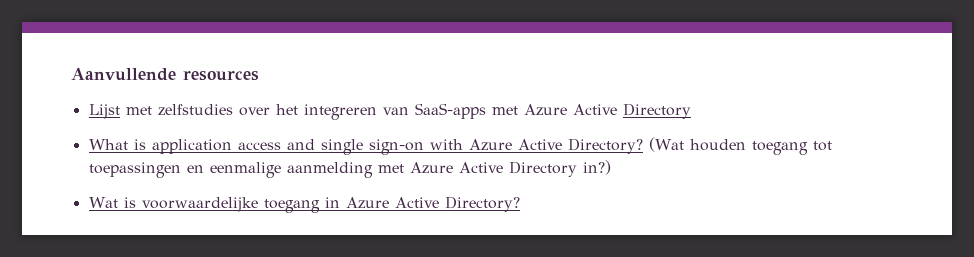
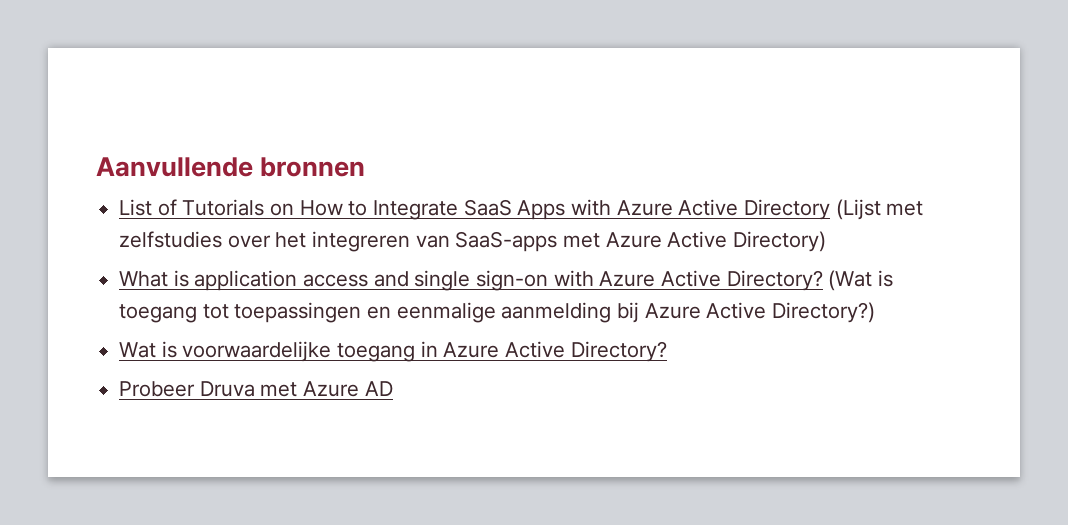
- Aanvullende resources
- Lijst met zelfstudies over het integreren van SaaS-apps met Azure Active Directory
+ Aanvullende bronnen
+ List of Tutorials on How to Integrate SaaS Apps with Azure Active Directory (Lijst met zelfstudies over het integreren van SaaS-apps met Azure Active Directory)
- (Wat houden toegang tot toepassingen en eenmalige aanmelding met Azure Active Directory in?)
+ (Wat is toegang tot toepassingen en eenmalige aanmelding bij Azure Active Directory?)
+ Probeer Druva met Azure AD

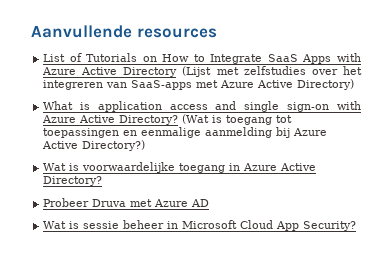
- Aanvullende bronnen
+ Aanvullende resources
+ Wat is sessie beheer in Microsoft Cloud App Security?

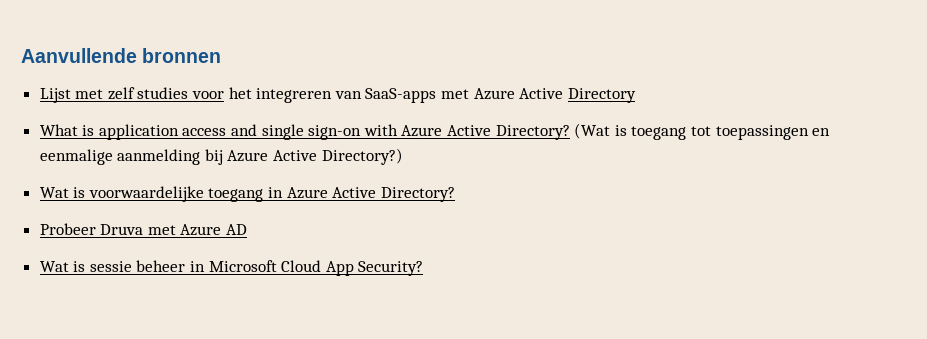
- Aanvullende resources
- List of Tutorials on How to Integrate SaaS Apps with Azure Active Directory (Lijst met zelfstudies over het integreren van SaaS-apps met Azure Active Directory)
+ Aanvullende bronnen
+ Lijst met zelf studies voor het integreren van SaaS-apps met Azure Active Directory

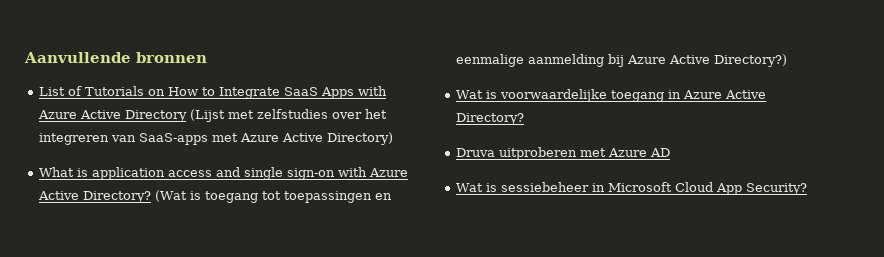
- Lijst met zelf studies voor het integreren van SaaS-apps met Azure Active Directory
+ List of Tutorials on How to Integrate SaaS Apps with Azure Active Directory (Lijst met zelfstudies over het integreren van SaaS-apps met Azure Active Directory)
- Probeer Druva met Azure AD
+ Druva uitproberen met Azure AD
- Wat is sessie beheer in Microsoft Cloud App Security?
+ Wat is sessiebeheer in Microsoft Cloud App Security?

